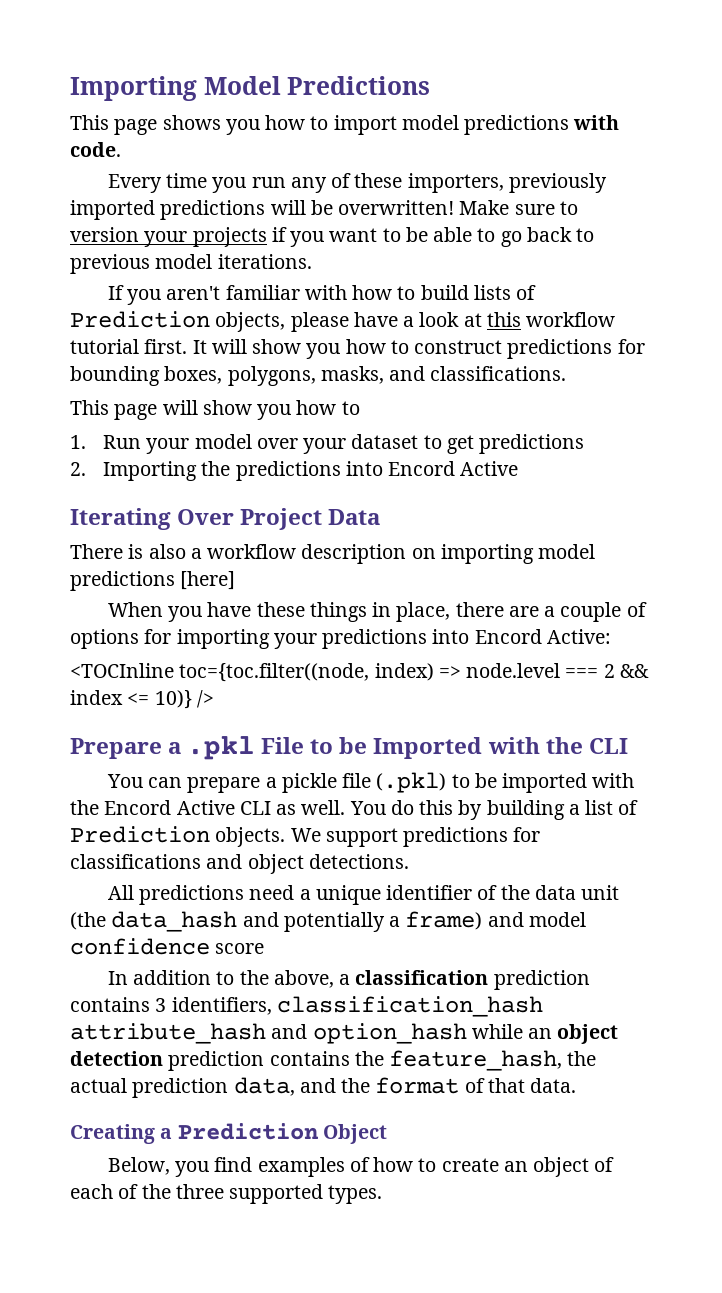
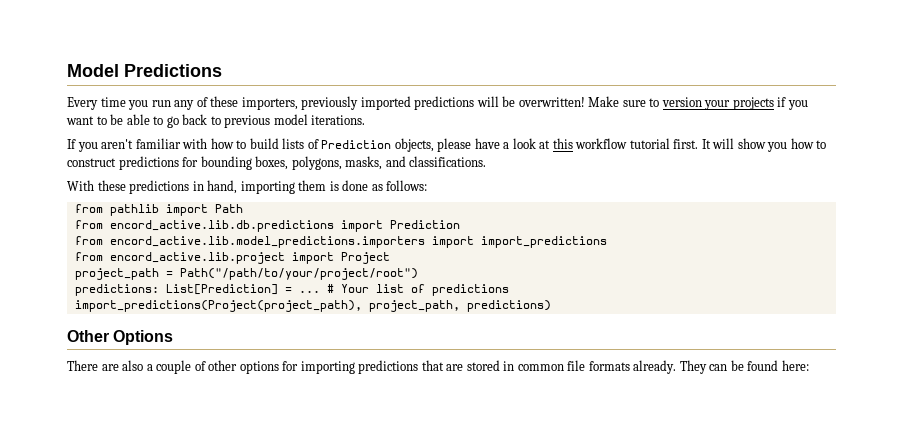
- Importing Model Predictions
+ Model Predictions
- This page shows you how to import model predictions with code.
- This page will show you how to
- 1. Run your model over your dataset to get predictions
- 2. Importing the predictions into Encord Active
- Iterating Over Project Data
+ With these predictions in hand, importing them is done as follows:
+ from pathlib import Path
+ from encord_active.lib.db.predictions import Prediction
+ from encord_active.lib.model_predictions.importers import import_predictions
+ from encord_active.lib.project import Project
+ project_path = Path("/path/to/your/project/root")
+ predictions: List[Prediction] = ... # Your list of predictions
+ import_predictions(Project(project_path), project_path, predictions)
+ Other Options
- There is also a workflow description on importing model predictions [here]
- When you have these things in place, there are a couple of options for importing your predictions into Encord Active:
- <TOCInline toc={toc.filter((node, index) => node.level === 2 && index <= 10)} />
- Prepare a .pkl File to be Imported with the CLI
- You can prepare a pickle file (.pkl) to be imported with the Encord Active CLI as well. You do this by building a list of Prediction objects. We support predictions for classifications and object detections.
- All predictions need a unique identifier of the data unit (the data_hash and potentially a frame) and model confidence score
- In addition to the above, a classification prediction contains 3 identifiers, classification_hash attribute_hash and option_hash while an object detection prediction contains the feature_hash, the actual prediction data, and the format of that data.
- Creating a Prediction Object
- Below, you find examples of how to create an object of each of the three supported types.
+ There are also a couple of other options for importing predictions that are stored in common file formats already. They can be found here:

